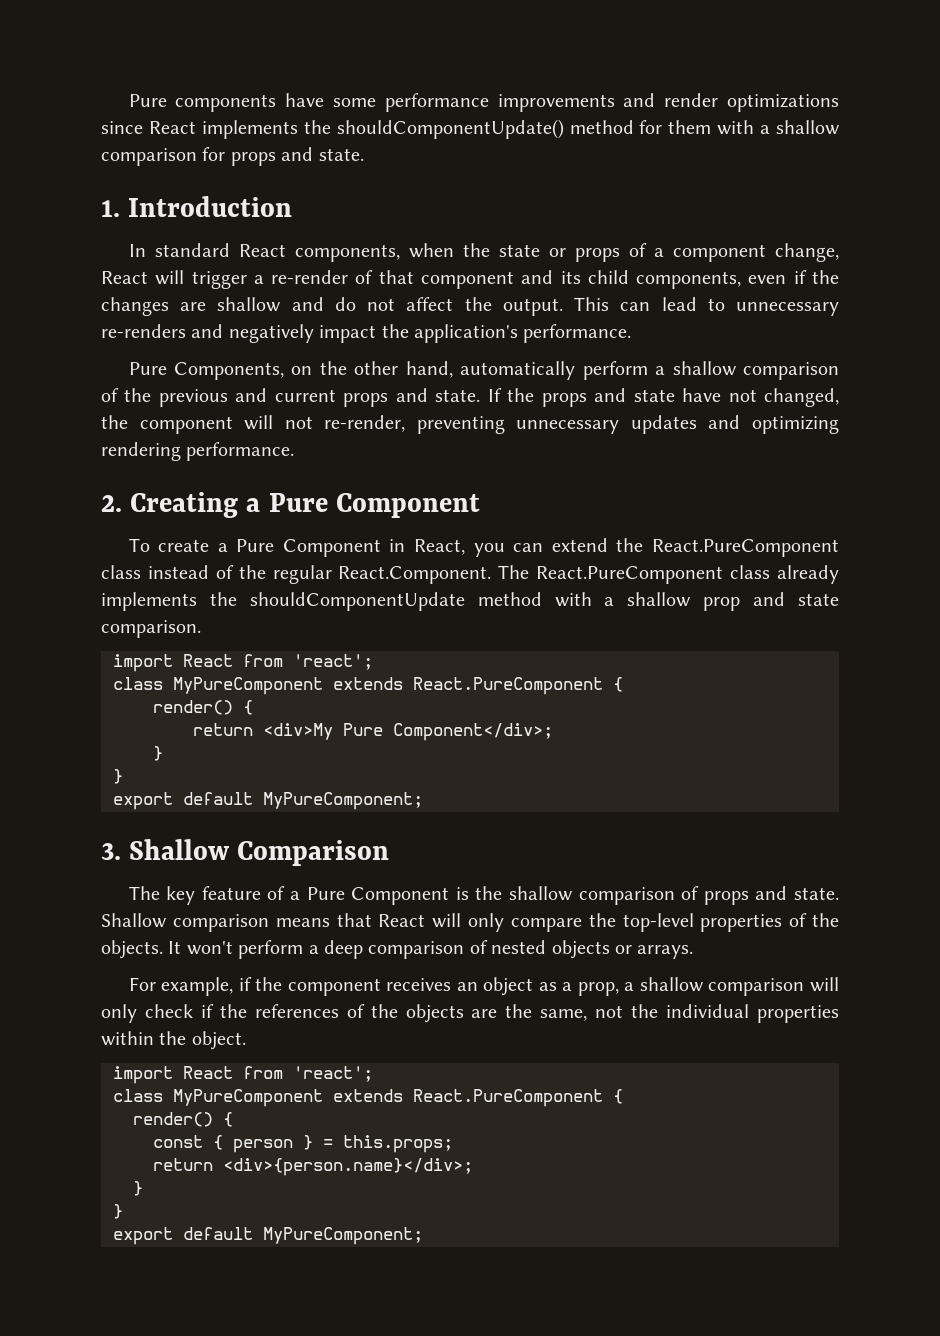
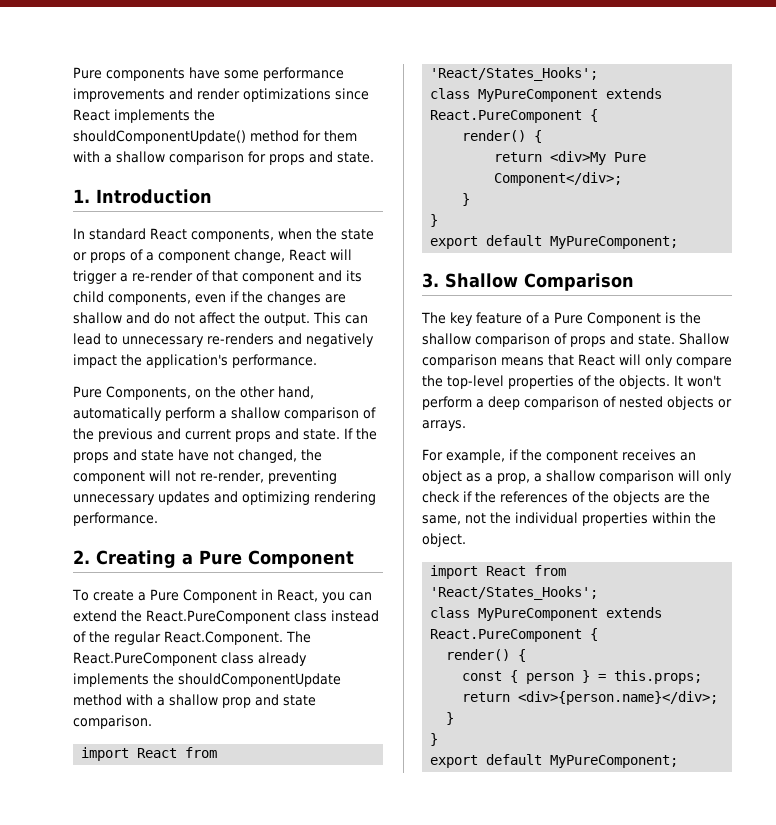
  To create a Pure Component in React, you can extend the React.PureComponent class instead of the regular React.Component. The React.PureComponent class already implements the shouldComponentUpdate method with a shallow prop and state comparison.
- import React from 'react';
+ import React from 'React/States_Hooks';
  For example, if the component receives an object as a prop, a shallow comparison will only check if the references of the objects are the same, not the individual properties within the object.
- import React from 'react';
+ import React from 'React/States_Hooks';

